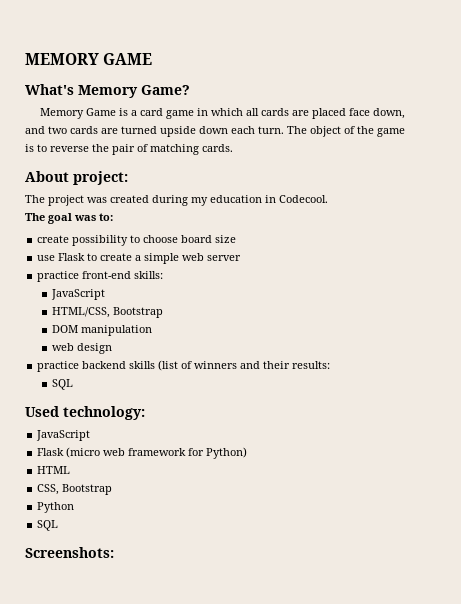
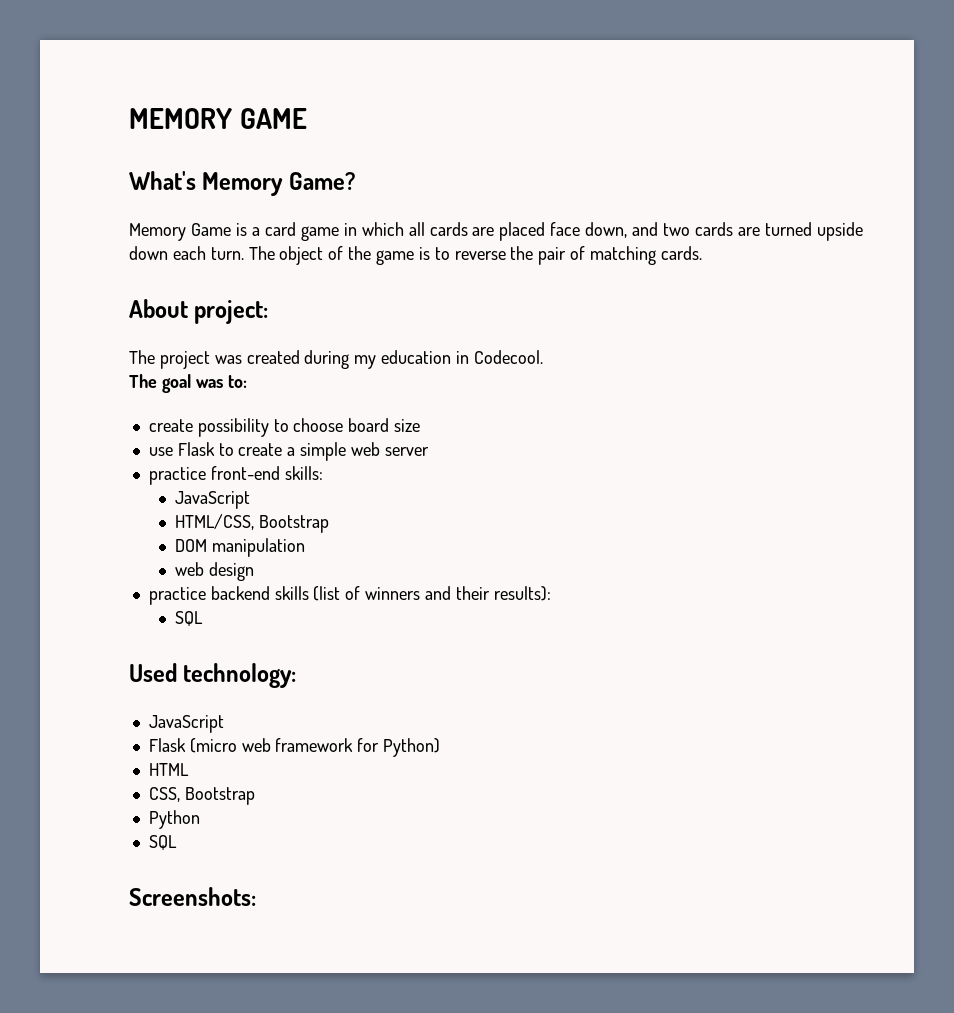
- practice backend skills (list of winners and their results:
+ practice backend skills (list of winners and their results):

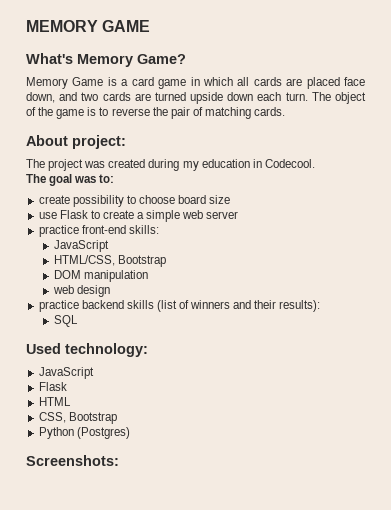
  Used technology:
  JavaScript
- Flask (micro web framework for Python)
+ Flask
- Python
- SQL
+ Python (Postgres)

